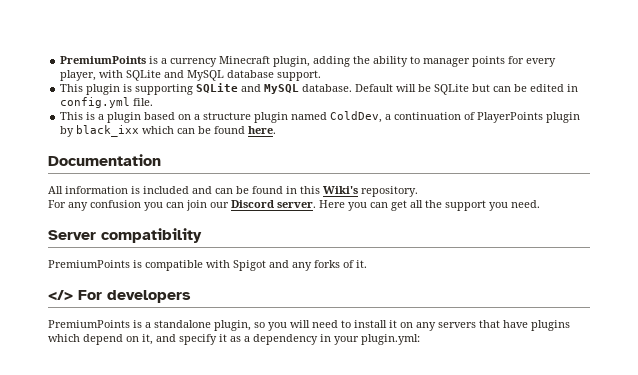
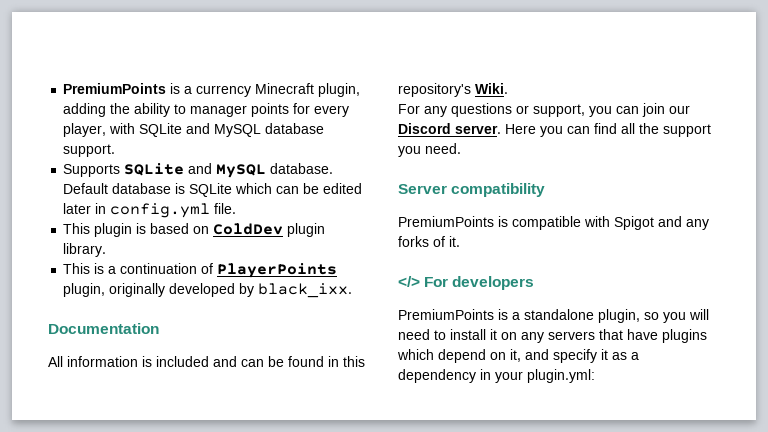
- This plugin is supporting SQLite and MySQL database.
+ Supports SQLite and MySQL database.
- Default will be SQLite but can be edited in config.yml file.
+ Default database is SQLite which can be edited later in config.yml file.
- This is a plugin based on a structure plugin named ColdDev, a continuation of PlayerPoints plugin by black_ixx which can be found here.
+ This plugin is based on ColdDev plugin library.
+ This is a continuation of PlayerPoints plugin, originally developed by black_ixx.
- All information is included and can be found in this Wiki's repository.
+ All information is included and can be found in this repository's Wiki.
- For any confusion you can join our Discord server.
+ For any questions or support, you can join our Discord server.
- Here you can get all the support you need.
+ Here you can find all the support you need.

